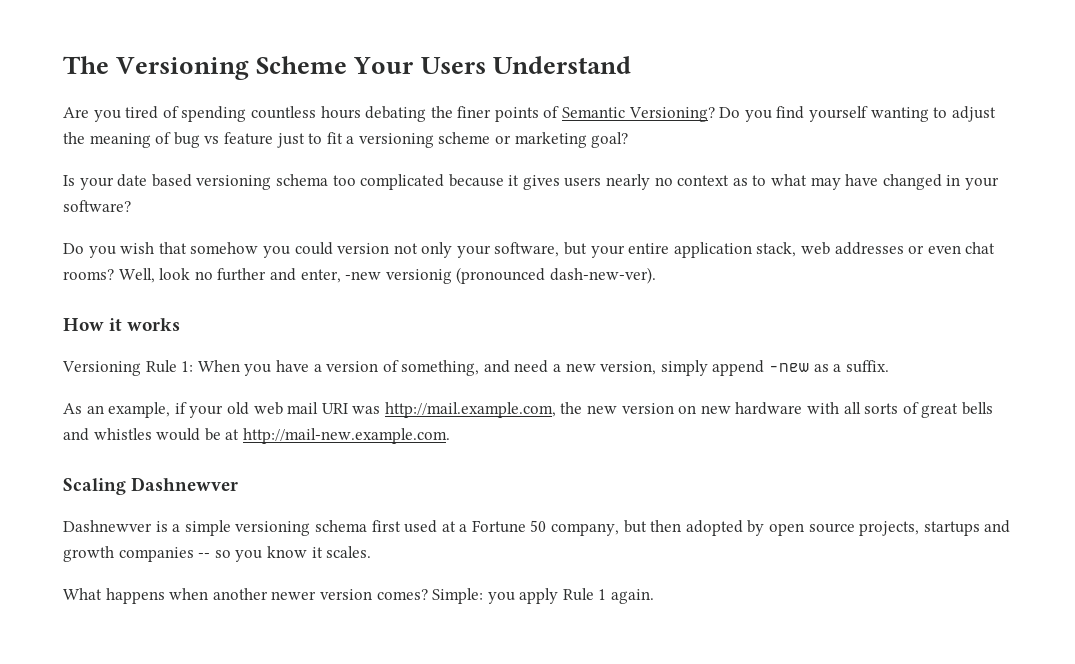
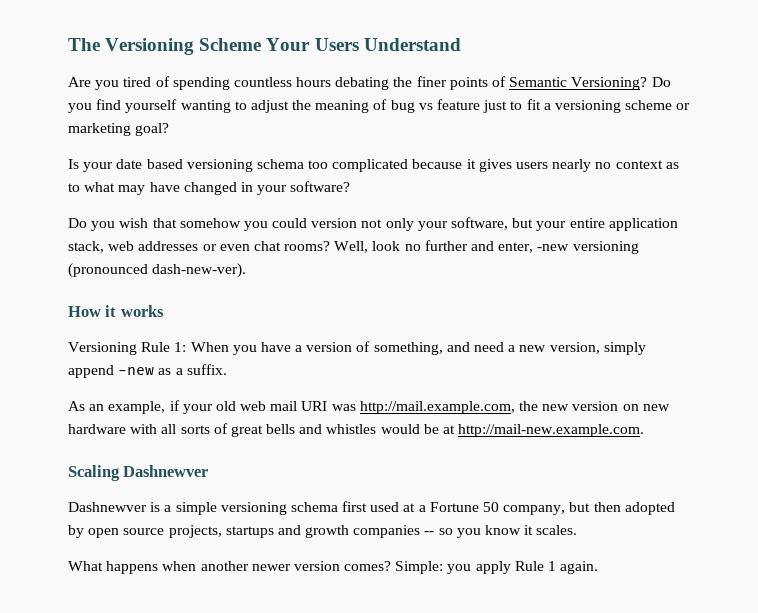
- Well, look no further and enter, -new versionig (pronounced dash-new-ver).
+ Well, look no further and enter, -new versioning (pronounced dash-new-ver).

